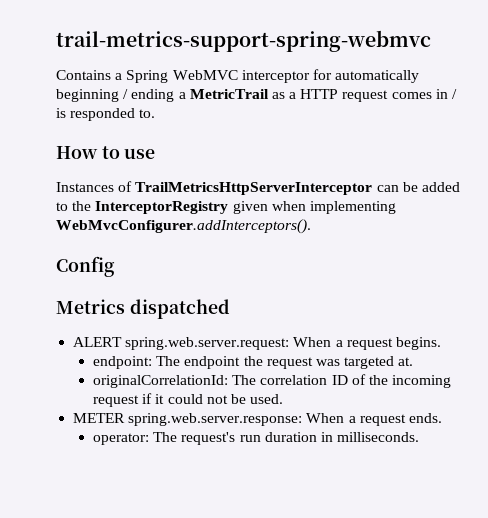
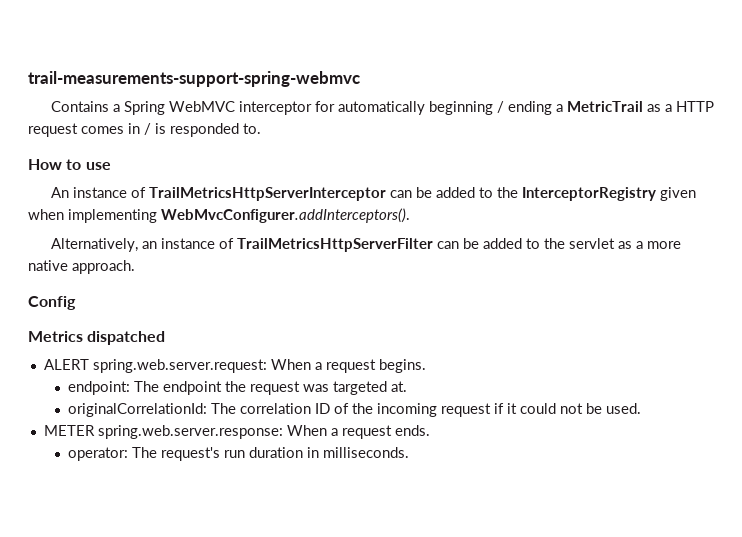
- trail-metrics-support-spring-webmvc
+ trail-measurements-support-spring-webmvc
- Instances of TrailMetricsHttpServerInterceptor can be added to the InterceptorRegistry given when implementing WebMvcConfigurer.addInterceptors().
+ An instance of TrailMetricsHttpServerInterceptor can be added to the InterceptorRegistry given when implementing WebMvcConfigurer.addInterceptors().
+ Alternatively, an instance of TrailMetricsHttpServerFilter can be added to the servlet as a more native approach.

